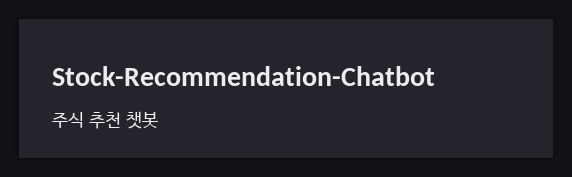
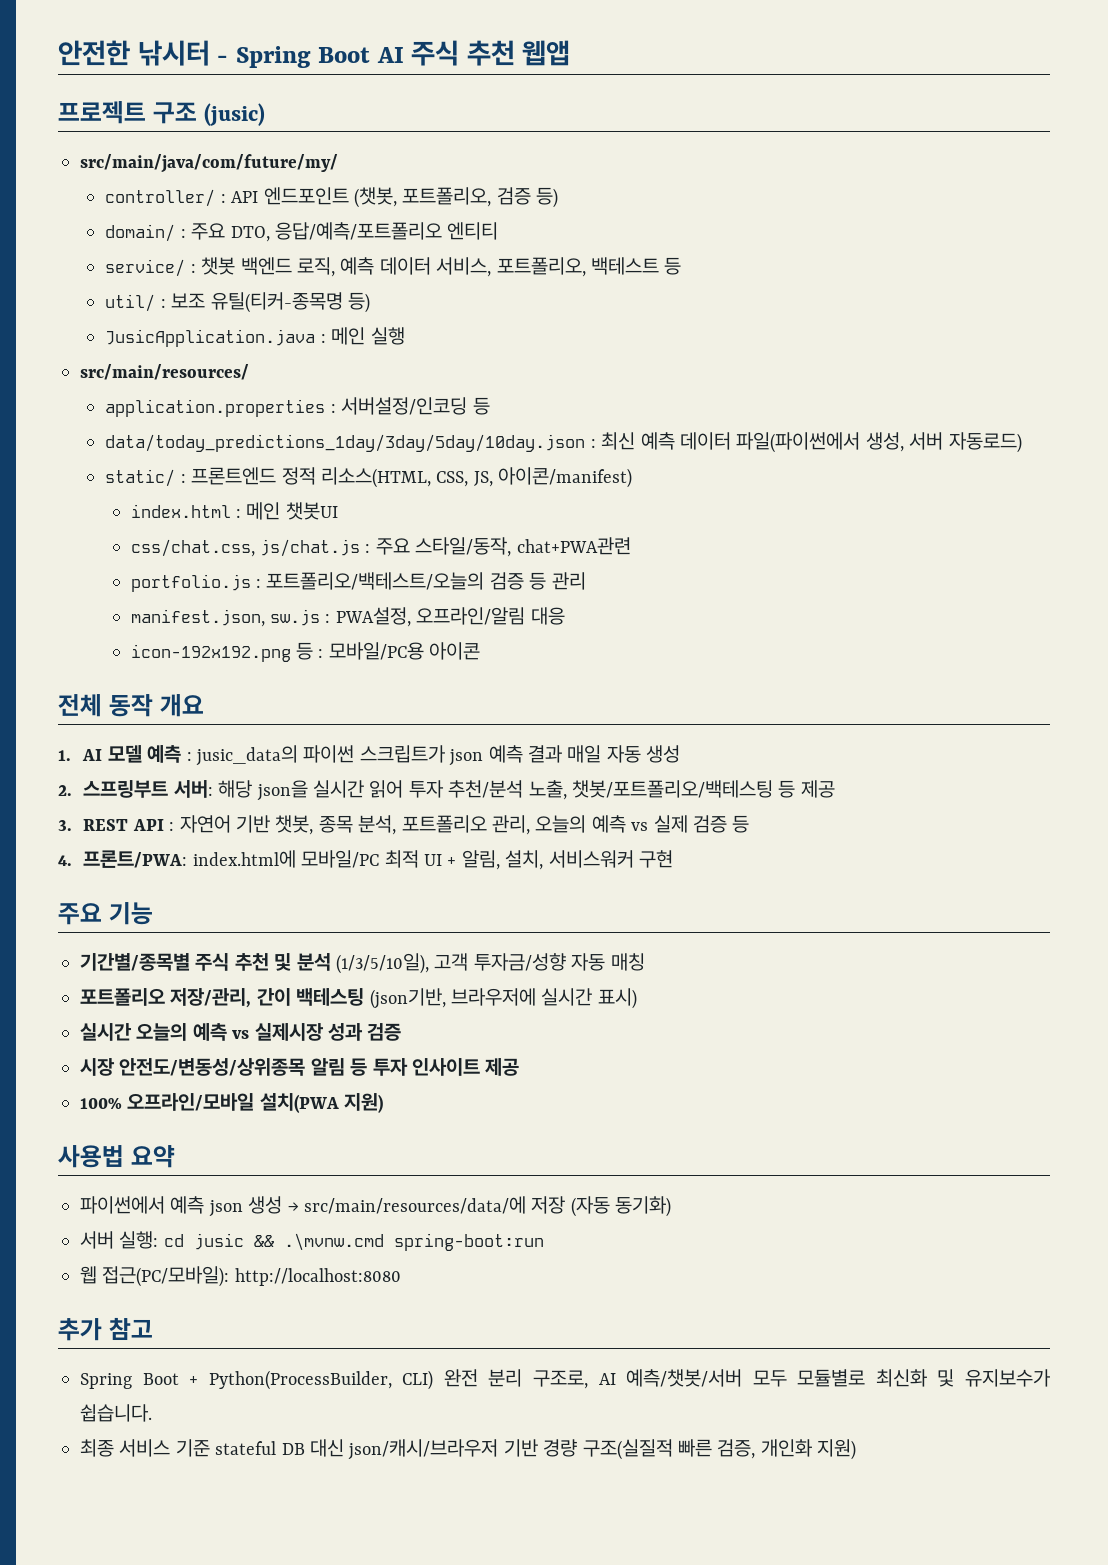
- Stock-Recommendation-Chatbot
- 주식 추천 챗봇
+ 안전한 낚시터 - Spring Boot AI 주식 추천 웹앱
+ 프로젝트 구조 (jusic)
+ src/main/java/com/future/my/
+ controller/ : API 엔드포인트 (챗봇, 포트폴리오, 검증 등)
+ domain/ : 주요 DTO, 응답/예측/포트폴리오 엔티티
+ service/ : 챗봇 백엔드 로직, 예측 데이터 서비스, 포트폴리오, 백테스트 등
+ util/ : 보조 유틸(티커-종목명 등)
+ JusicApplication.java : 메인 실행
+ src/main/resources/
+ application.properties : 서버설정/인코딩 등
+ data/today_predictions_1day/3day/5day/10day.json : 최신 예측 데이터 파일(파이썬에서 생성, 서버 자동로드)
+ static/ : 프론트엔드 정적 리소스(HTML, CSS, JS, 아이콘/manifest)
+ index.html : 메인 챗봇UI
+ css/chat.css, js/chat.js : 주요 스타일/동작, chat+PWA관련
+ portfolio.js : 포트폴리오/백테스트/오늘의 검증 등 관리
+ manifest.json, sw.js : PWA설정, 오프라인/알림 대응
+ icon-192x192.png 등 : 모바일/PC용 아이콘
+ 전체 동작 개요
+ 1. AI 모델 예측 : jusic_data의 파이썬 스크립트가 json 예측 결과 매일 자동 생성
+ 2. 스프링부트 서버: 해당 json을 실시간 읽어 투자 추천/분석 노출, 챗봇/포트폴리오/백테스팅 등 제공
+ 3. REST API : 자연어 기반 챗봇, 종목 분석, 포트폴리오 관리, 오늘의 예측 vs 실제 검증 등
+ 4. 프론트/PWA: index.html에 모바일/PC 최적 UI + 알림, 설치, 서비스워커 구현
+ 주요 기능
+ 기간별/종목별 주식 추천 및 분석 (1/3/5/10일), 고객 투자금/성향 자동 매칭
+ 포트폴리오 저장/관리, 간이 백테스팅 (json기반, 브라우저에 실시간 표시)
+ 실시간 오늘의 예측 vs 실제시장 성과 검증
+ 시장 안전도/변동성/상위종목 알림 등 투자 인사이트 제공
+ 100% 오프라인/모바일 설치(PWA 지원)
+ 사용법 요약
+ 파이썬에서 예측 json 생성 → src/main/resources/data/에 저장 (자동 동기화)
+ 서버 실행: cd jusic && .\mvnw.cmd spring-boot:run
+ 웹 접근(PC/모바일): http://localhost:8080
+ 추가 참고
+ Spring Boot + Python(ProcessBuilder, CLI) 완전 분리 구조로, AI 예측/챗봇/서버 모두 모듈별로 최신화 및 유지보수가 쉽습니다.
+ 최종 서비스 기준 stateful DB 대신 json/캐시/브라우저 기반 경량 구조(실질적 빠른 검증, 개인화 지원)

